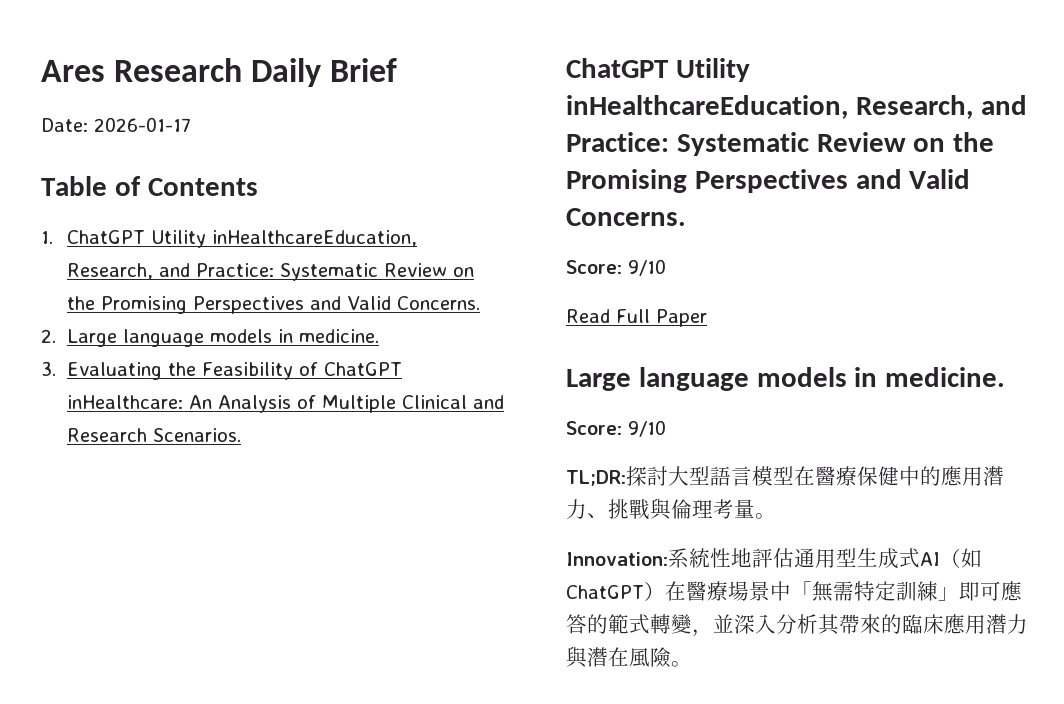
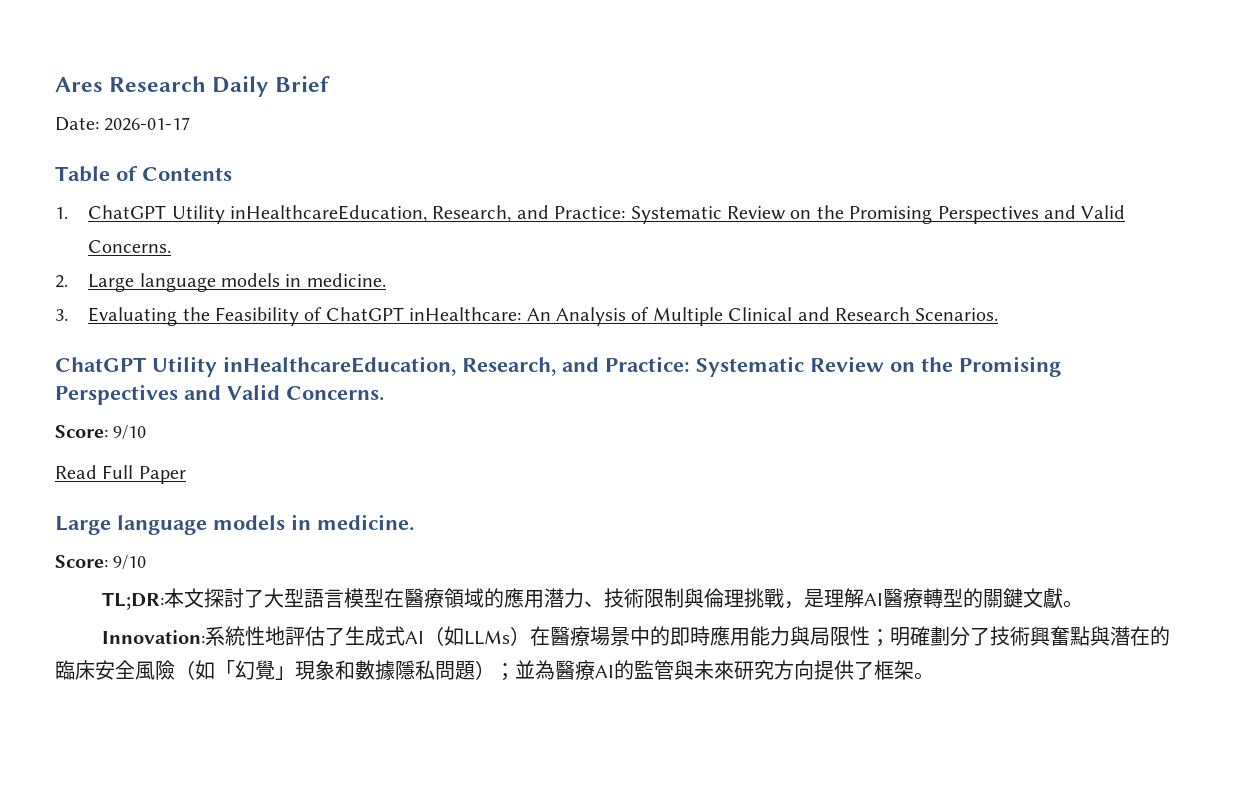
- TL;DR:探討大型語言模型在醫療保健中的應用潛力、挑戰與倫理考量。
+ TL;DR:本文探討了大型語言模型在醫療領域的應用潛力、技術限制與倫理挑戰，是理解AI醫療轉型的關鍵文獻。
- Innovation:系統性地評估通用型生成式AI（如ChatGPT）在醫療場景中「無需特定訓練」即可應答的範式轉變，並深入分析其帶來的臨床應用潛力與潛在風險。
+ Innovation:系統性地評估了生成式AI（如LLMs）在醫療場景中的即時應用能力與局限性；明確劃分了技術興奮點與潛在的臨床安全風險（如「幻覺」現象和數據隱私問題）；並為醫療AI的監管與未來研究方向提供了框架。

